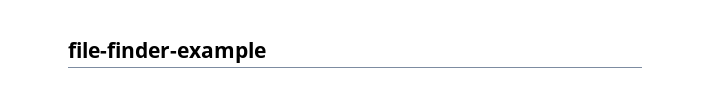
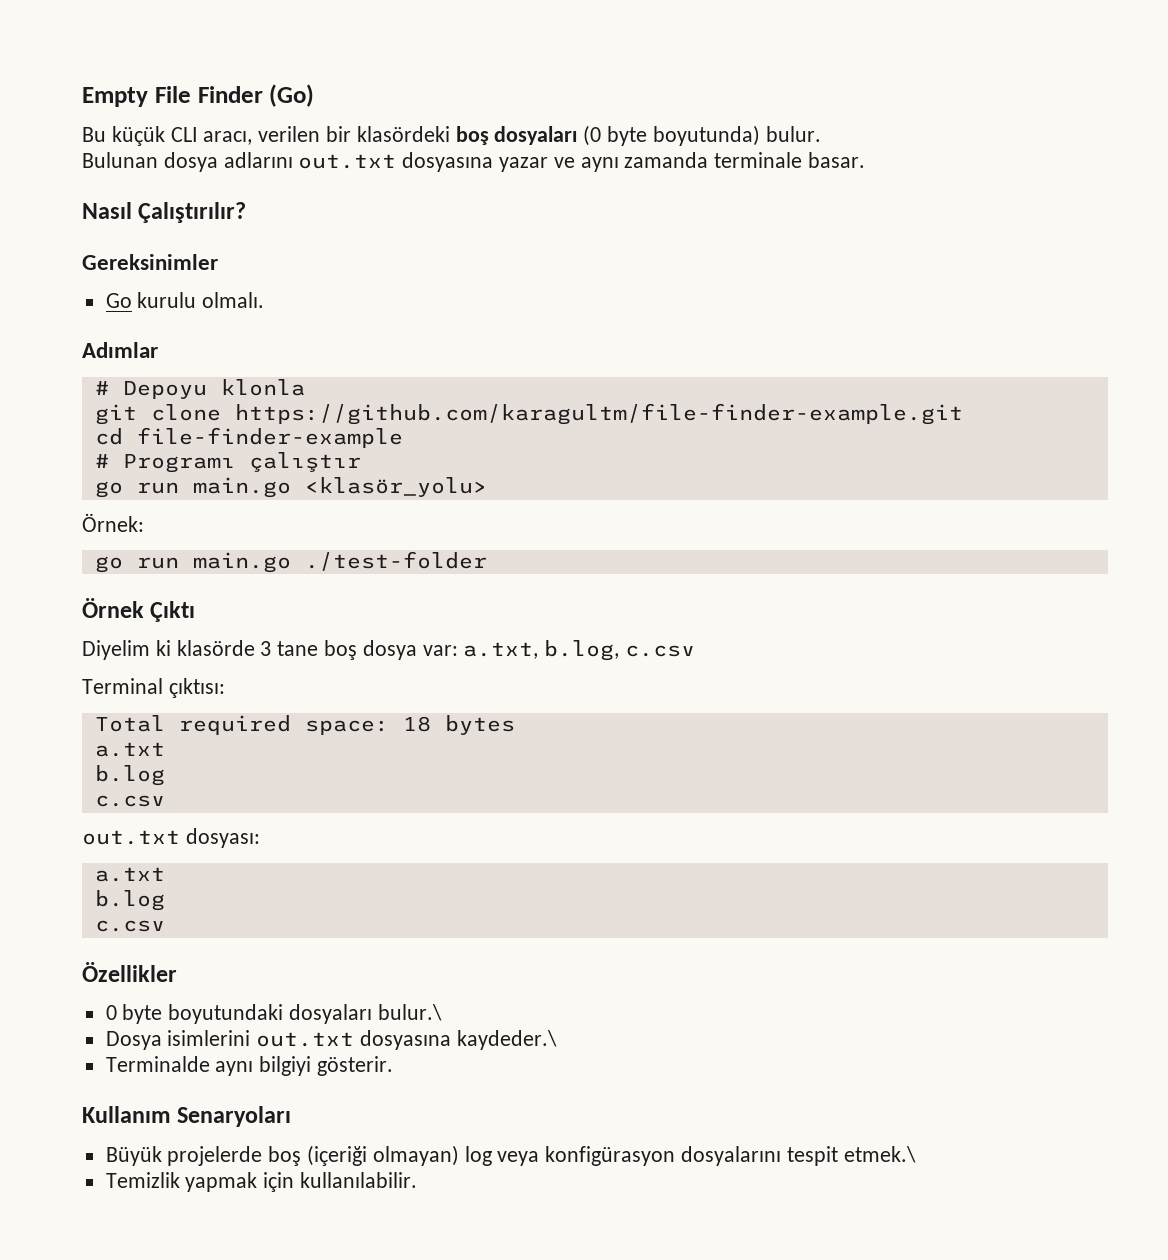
- file-finder-example
+ Empty File Finder (Go)
+ Bu küçük CLI aracı, verilen bir klasördeki boş dosyaları (0 byte boyutunda) bulur.
+ Bulunan dosya adlarını out.txt dosyasına yazar ve aynı zamanda terminale basar.
+ Nasıl Çalıştırılır?
+ Gereksinimler
+ Go kurulu olmalı.
+ Adımlar
+ # Depoyu klonla
+ git clone https://github.com/karagultm/file-finder-example.git
+ cd file-finder-example
+ # Programı çalıştır
+ go run main.go <klasör_yolu>
+ Örnek:
+ go run main.go ./test-folder
+ Örnek Çıktı
+ Diyelim ki klasörde 3 tane boş dosya var: a.txt, b.log, c.csv
+ Terminal çıktısı:
+ Total required space: 18 bytes
+ a.txt
+ b.log
+ c.csv
+ out.txt dosyası:
+ a.txt
+ b.log
+ c.csv
+ Özellikler
+ 0 byte boyutundaki dosyaları bulur.\
+ Dosya isimlerini out.txt dosyasına kaydeder.\
+ Terminalde aynı bilgiyi gösterir.
+ Kullanım Senaryoları
+ Büyük projelerde boş (içeriği olmayan) log veya konfigürasyon dosyalarını tespit etmek.\
+ Temizlik yapmak için kullanılabilir.

